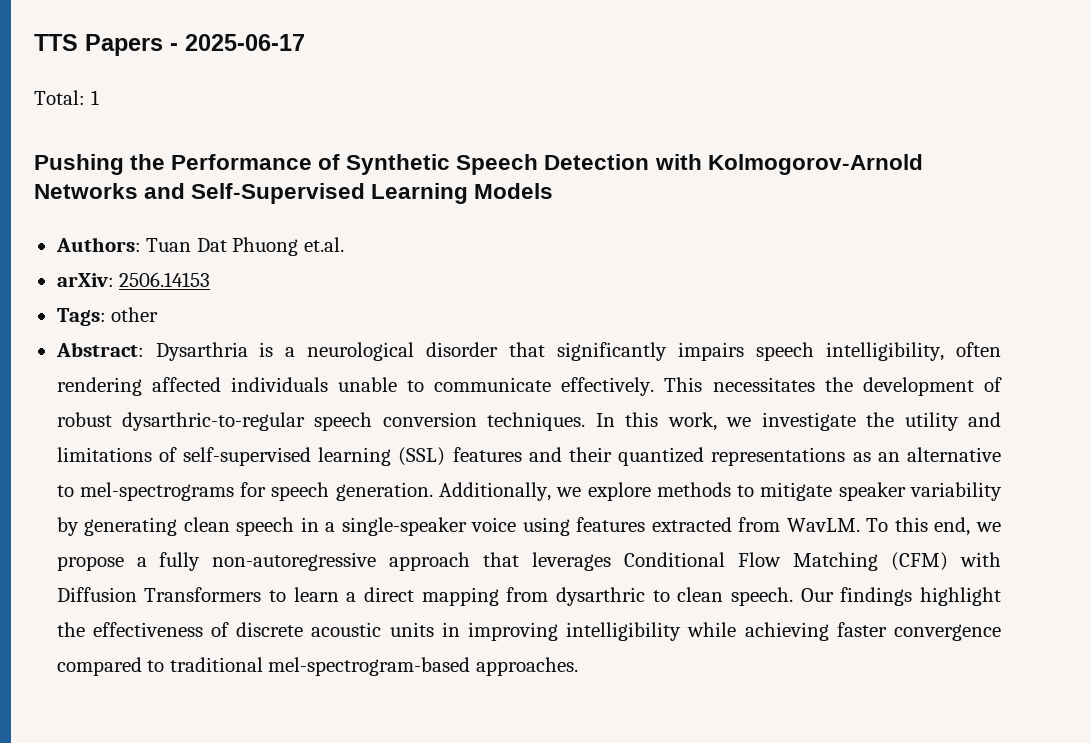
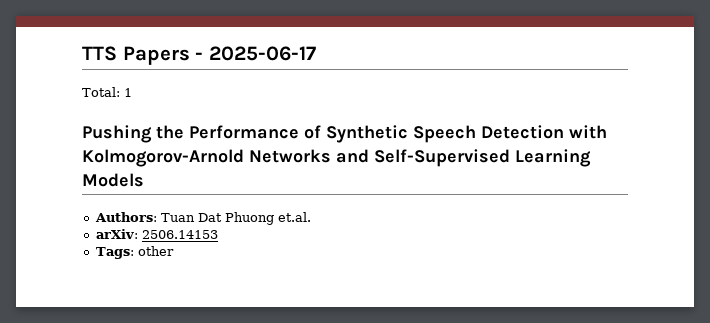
- Abstract: Dysarthria is a neurological disorder that significantly impairs speech intelligibility, often rendering affected individuals unable to communicate effectively. This necessitates the development of robust dysarthric-to-regular speech conversion techniques. In this work, we investigate the utility and limitations of self-supervised learning (SSL) features and their quantized representations as an alternative to mel-spectrograms for speech generation. Additionally, we explore methods to mitigate speaker variability by generating clean speech in a single-speaker voice using features extracted from WavLM. To this end, we propose a fully non-autoregressive approach that leverages Conditional Flow Matching (CFM) with Diffusion Transformers to learn a direct mapping from dysarthric to clean speech. Our findings highlight the effectiveness of discrete acoustic units in improving intelligibility while achieving faster convergence compared to traditional mel-spectrogram-based approaches.

